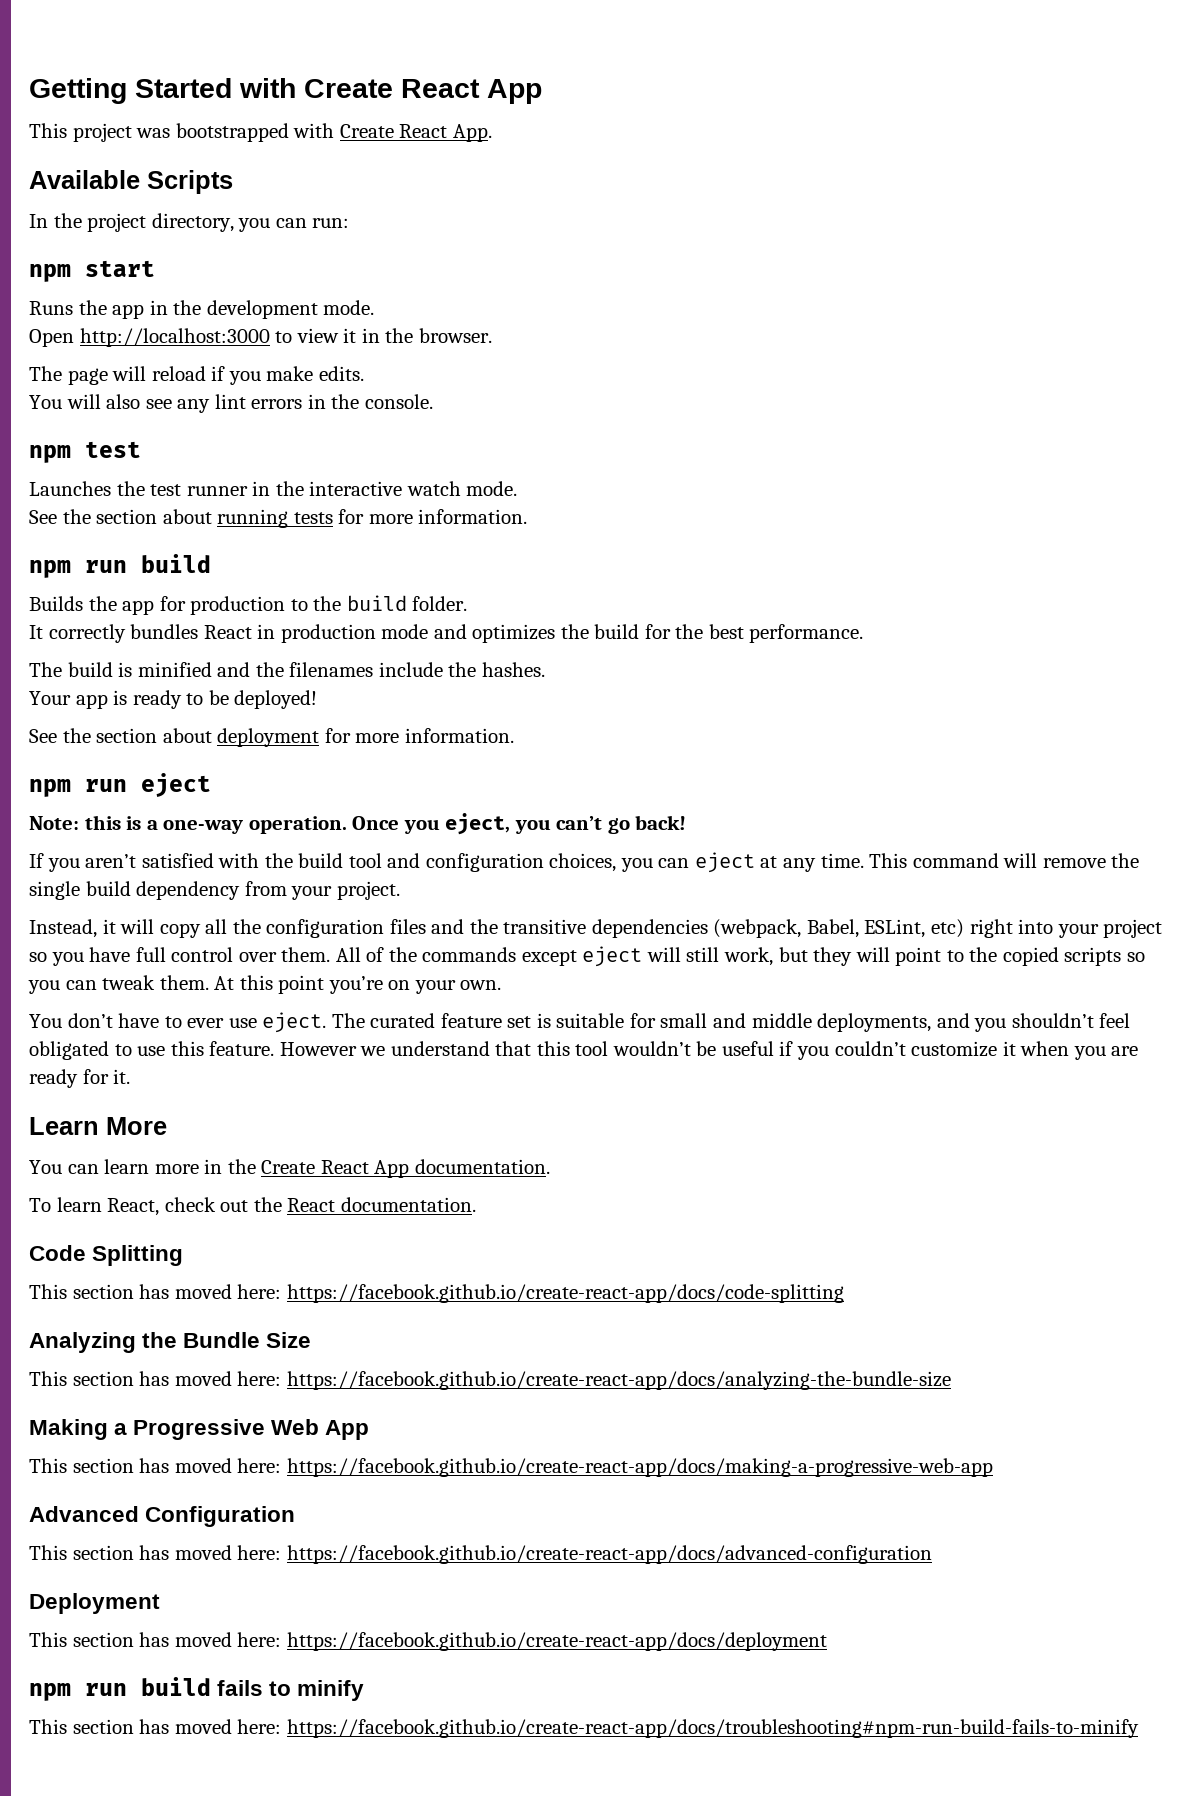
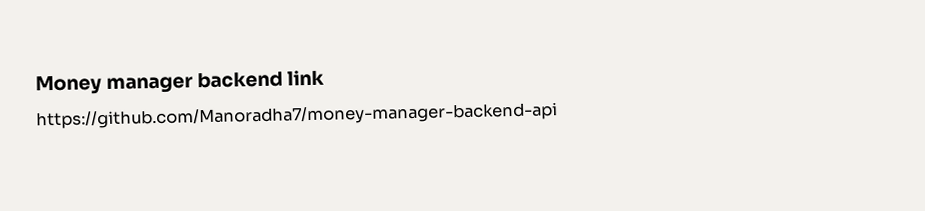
- Getting Started with Create React App
- This project was bootstrapped with Create React App.
- Available Scripts
- In the project directory, you can run:
- npm start
- Runs the app in the development mode.
- Open http://localhost:3000 to view it in the browser.
- The page will reload if you make edits.
- You will also see any lint errors in the console.
- npm test
- Launches the test runner in the interactive watch mode.
- See the section about running tests for more information.
- npm run build
- Builds the app for production to the build folder.
- It correctly bundles React in production mode and optimizes the build for the best performance.
- The build is minified and the filenames include the hashes.
- Your app is ready to be deployed!
- See the section about deployment for more information.
- npm run eject
- Note: this is a one-way operation. Once you eject, you can’t go back!
- If you aren’t satisfied with the build tool and configuration choices, you can eject at any time. This command will remove the single build dependency from your project.
- Instead, it will copy all the configuration files and the transitive dependencies (webpack, Babel, ESLint, etc) right into your project so you have full control over them. All of the commands except eject will still work, but they will point to the copied scripts so you can tweak them. At this point you’re on your own.
- You don’t have to ever use eject. The curated feature set is suitable for small and middle deployments, and you shouldn’t feel obligated to use this feature. However we understand that this tool wouldn’t be useful if you couldn’t customize it when you are ready for it.
- Learn More
- You can learn more in the Create React App documentation.
- To learn React, check out the React documentation.
- Code Splitting
- This section has moved here: https://facebook.github.io/create-react-app/docs/code-splitting
- Analyzing the Bundle Size
- This section has moved here: https://facebook.github.io/create-react-app/docs/analyzing-the-bundle-size
- Making a Progressive Web App
- This section has moved here: https://facebook.github.io/create-react-app/docs/making-a-progressive-web-app
- Advanced Configuration
- This section has moved here: https://facebook.github.io/create-react-app/docs/advanced-configuration
- Deployment
- This section has moved here: https://facebook.github.io/create-react-app/docs/deployment
- npm run build fails to minify
- This section has moved here: https://facebook.github.io/create-react-app/docs/troubleshooting#npm-run-build-fails-to-minify
+ Money manager backend link
+ https://github.com/Manoradha7/money-manager-backend-api

